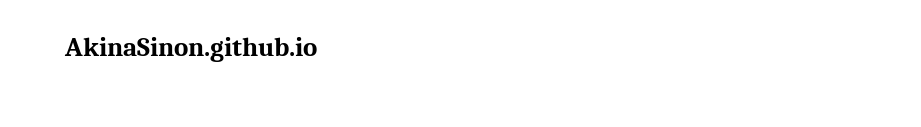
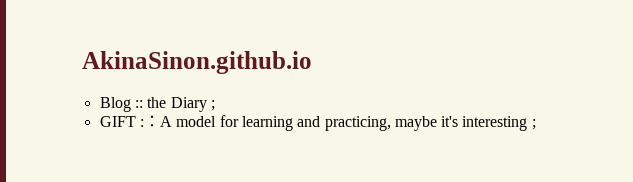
+ Blog :: the Diary ;
+ GIFT :：A model for learning and practicing, maybe it's interesting ;

